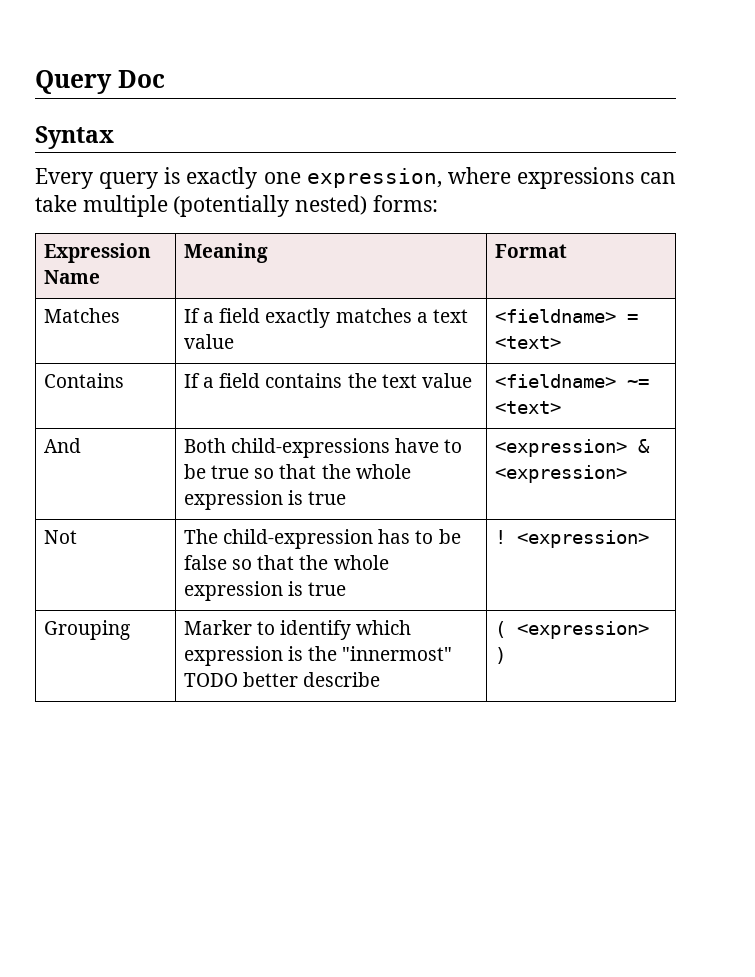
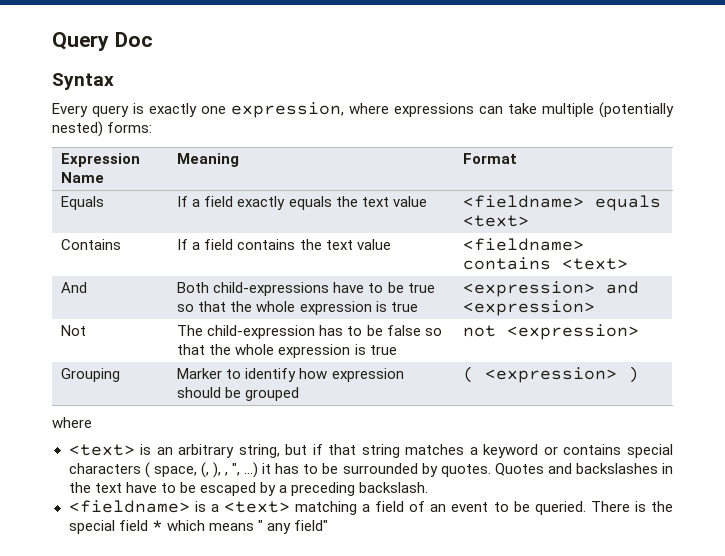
- Matches | If a field exactly matches a text value | <fieldname> = <text>
+ Equals | If a field exactly equals the text value | <fieldname> equals <text>
- Contains | If a field contains the text value | <fieldname> ~= <text>
+ Contains | If a field contains the text value | <fieldname> contains <text>
- And | Both child-expressions have to be true so that the whole expression is true | <expression> & <expression>
+ And | Both child-expressions have to be true so that the whole expression is true | <expression> and <expression>
- Not | The child-expression has to be false so that the whole expression is true | ! <expression>
+ Not | The child-expression has to be false so that the whole expression is true | not <expression>
- Grouping | Marker to identify which expression is the "innermost" TODO better describe | ( <expression> )
+ Grouping | Marker to identify how expression should be grouped | ( <expression> )
+ where
+ <text> is an arbitrary string, but if that string matches a keyword or contains special characters ( space, (, ), , ", ...) it has to be surrounded by quotes. Quotes and backslashes in the text have to be escaped by a preceding backslash.
+ <fieldname> is a <text> matching a field of an event to be queried. There is the special field * which means " any field"

